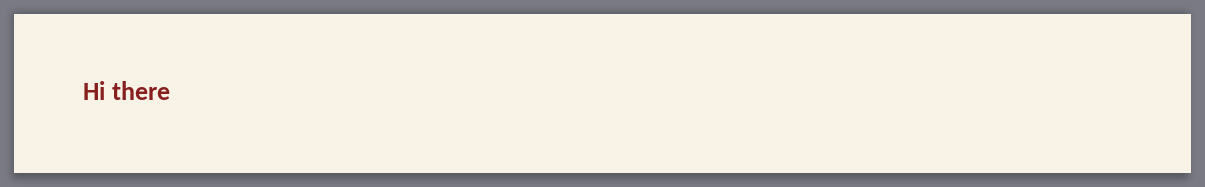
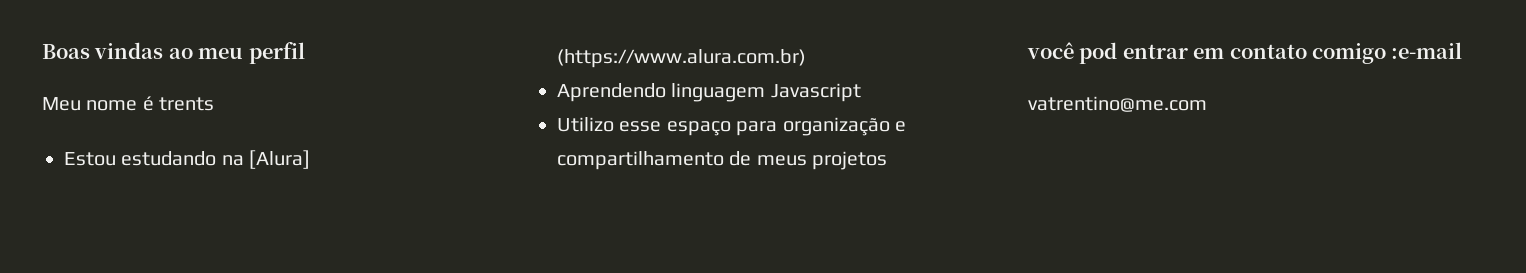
- Hi there
+ Boas vindas ao meu perfil
+ Meu nome é trents
+ Estou estudando na [Alura] (https://www.alura.com.br)
+ Aprendendo linguagem Javascript
+ Utilizo esse espaço para organização e compartilhamento de meus projetos
+ você pod entrar em contato comigo :e-mail
+ vatrentino@me.com

